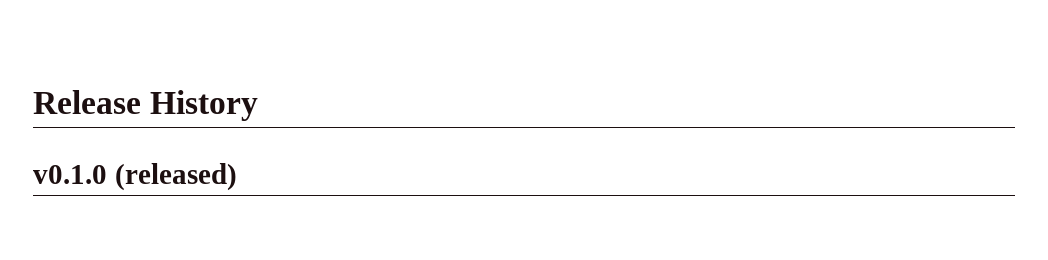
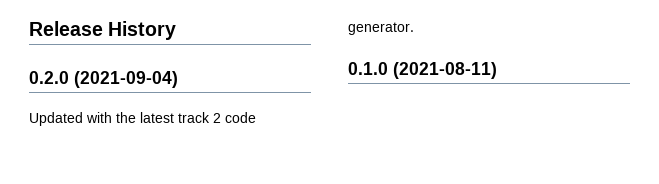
- v0.1.0 (released)
+ 0.2.0 (2021-09-04)
+ Updated with the latest track 2 code generator.
+ 0.1.0 (2021-08-11)

